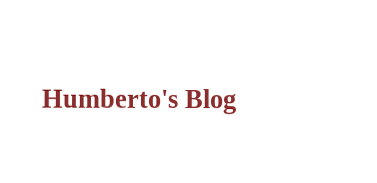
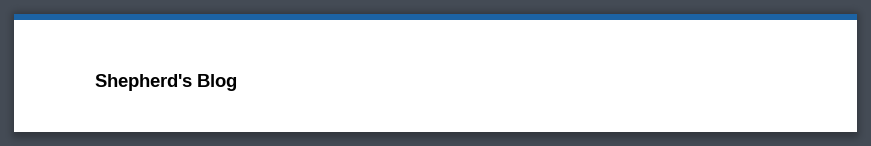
- Humberto's Blog
+ Shepherd's Blog

